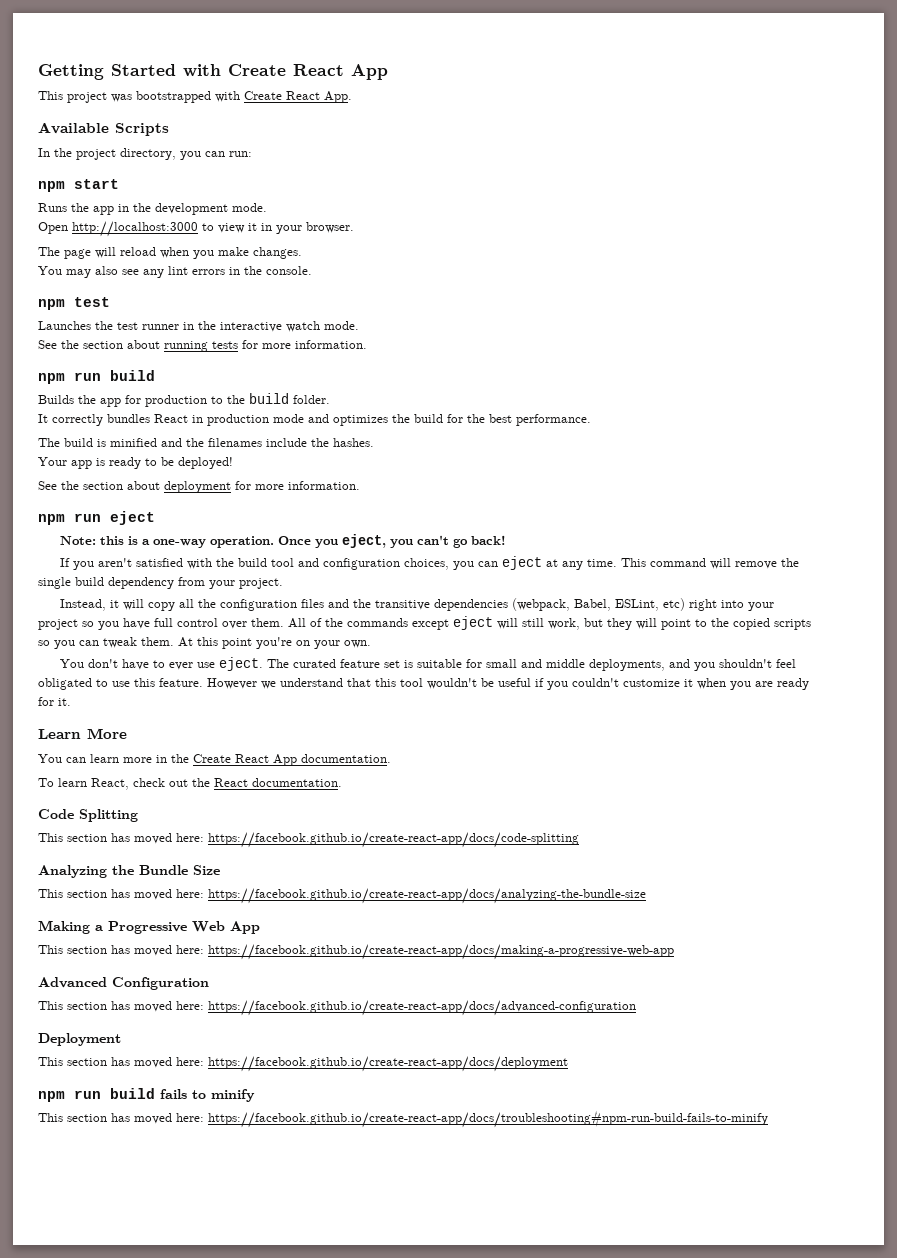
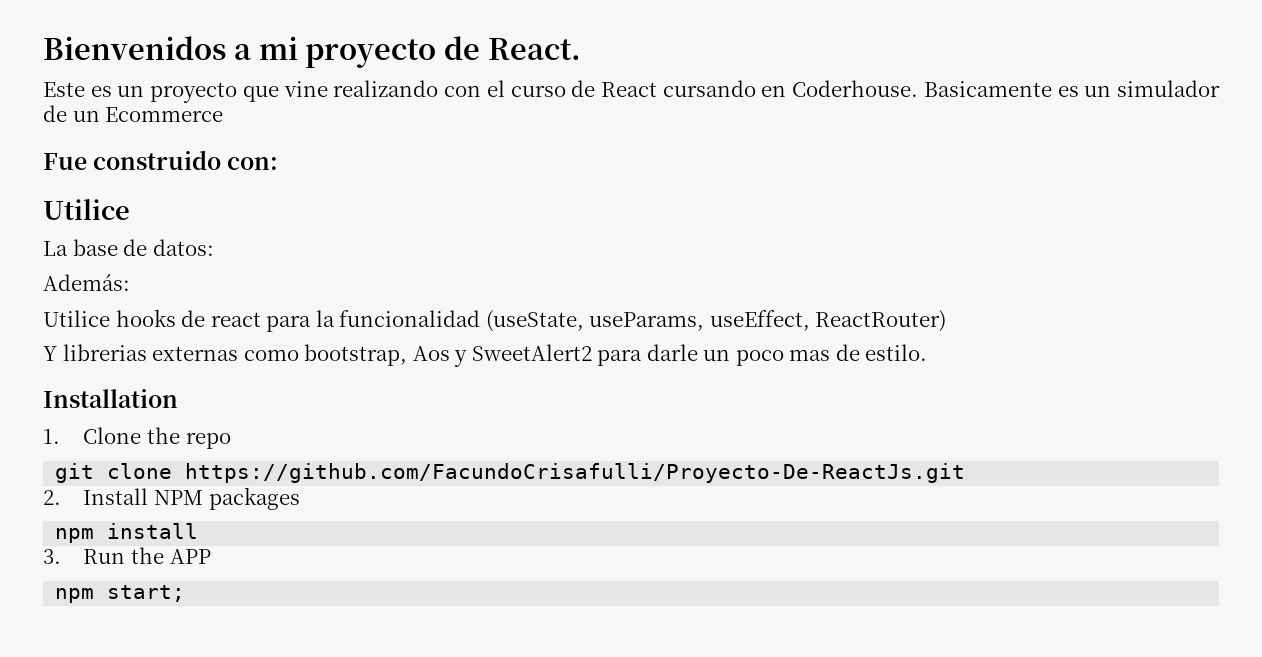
- Getting Started with Create React App
- This project was bootstrapped with Create React App.
- Available Scripts
- In the project directory, you can run:
- npm start
- Runs the app in the development mode.
- Open http://localhost:3000 to view it in your browser.
- The page will reload when you make changes.
- You may also see any lint errors in the console.
- npm test
- Launches the test runner in the interactive watch mode.
- See the section about running tests for more information.
- npm run build
- Builds the app for production to the build folder.
- It correctly bundles React in production mode and optimizes the build for the best performance.
- The build is minified and the filenames include the hashes.
- Your app is ready to be deployed!
- See the section about deployment for more information.
- npm run eject
- Note: this is a one-way operation. Once you eject, you can't go back!
- If you aren't satisfied with the build tool and configuration choices, you can eject at any time. This command will remove the single build dependency from your project.
- Instead, it will copy all the configuration files and the transitive dependencies (webpack, Babel, ESLint, etc) right into your project so you have full control over them. All of the commands except eject will still work, but they will point to the copied scripts so you can tweak them. At this point you're on your own.
- You don't have to ever use eject. The curated feature set is suitable for small and middle deployments, and you shouldn't feel obligated to use this feature. However we understand that this tool wouldn't be useful if you couldn't customize it when you are ready for it.
- Learn More
- You can learn more in the Create React App documentation.
- To learn React, check out the React documentation.
- Code Splitting
- This section has moved here: https://facebook.github.io/create-react-app/docs/code-splitting
- Analyzing the Bundle Size
- This section has moved here: https://facebook.github.io/create-react-app/docs/analyzing-the-bundle-size
- Making a Progressive Web App
- This section has moved here: https://facebook.github.io/create-react-app/docs/making-a-progressive-web-app
- Advanced Configuration
- This section has moved here: https://facebook.github.io/create-react-app/docs/advanced-configuration
- Deployment
- This section has moved here: https://facebook.github.io/create-react-app/docs/deployment
- npm run build fails to minify
- This section has moved here: https://facebook.github.io/create-react-app/docs/troubleshooting#npm-run-build-fails-to-minify
+ Bienvenidos a mi proyecto de React.
+ Este es un proyecto que vine realizando con el curso de React cursando en Coderhouse. Basicamente es un simulador de un Ecommerce
+ Fue construido con:
+ Utilice
+ La base de datos:
+ Además:
+ Utilice hooks de react para la funcionalidad (useState, useParams, useEffect, ReactRouter)
+ Y librerias externas como bootstrap, Aos y SweetAlert2 para darle un poco mas de estilo.
+ Installation
+ 1. Clone the repo
+ git clone https://github.com/FacundoCrisafulli/Proyecto-De-ReactJs.git
+ 2. Install NPM packages
+ npm install
+ 3. Run the APP
+ npm start;

